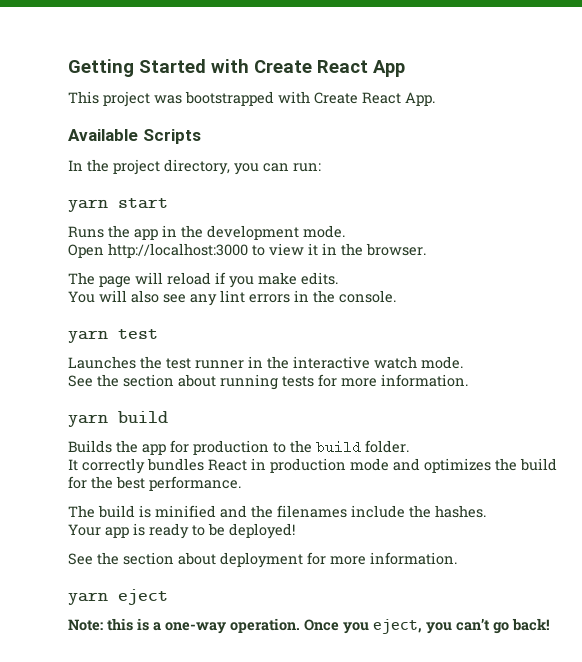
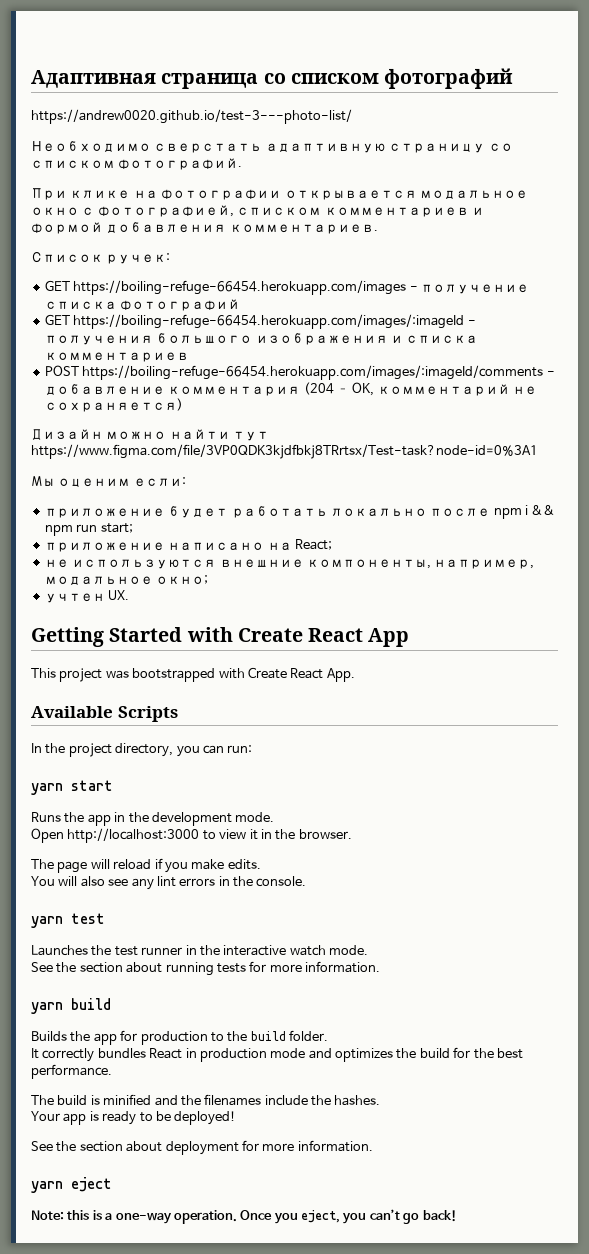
+ Адаптивная страница со списком фотографий
+ https://andrew0020.github.io/test-3---photo-list/
+ Необходимо сверстать адаптивную страницу со списком фотографий.
+ При клике на фотографии открывается модальное окно с фотографией, списком комментариев и формой добавления комментариев.
+ Список ручек:
+ GET https://boiling-refuge-66454.herokuapp.com/images - получение списка фотографий
+ GET https://boiling-refuge-66454.herokuapp.com/images/:imageId - получения большого изображения и списка комментариев
+ POST https://boiling-refuge-66454.herokuapp.com/images/:imageId/comments - добавление комментария (204 – OK, комментарий не сохраняется)
+ Дизайн можно найти тут https://www.figma.com/file/3VP0QDK3kjdfbkj8TRrtsx/Test-task?node-id=0%3A1
+ Мы оценим если:
+ приложение будет работать локально после npm i && npm run start;
+ приложение написано на React;
+ не используются внешние компоненты, например, модальное окно;
+ учтен UX.

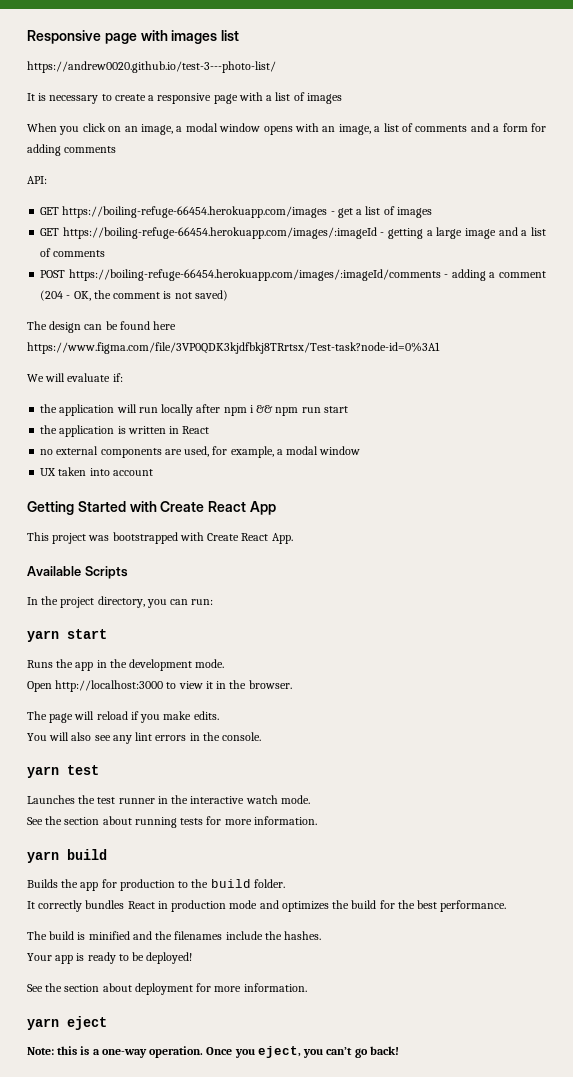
- Адаптивная страница со списком фотографий
+ Responsive page with images list
  https://andrew0020.github.io/test-3---photo-list/
- Необходимо сверстать адаптивную страницу со списком фотографий.
- При клике на фотографии открывается модальное окно с фотографией, списком комментариев и формой добавления комментариев.
- Список ручек:
- GET https://boiling-refuge-66454.herokuapp.com/images - получение списка фотографий
- GET https://boiling-refuge-66454.herokuapp.com/images/:imageId - получения большого изображения и списка комментариев
- POST https://boiling-refuge-66454.herokuapp.com/images/:imageId/comments - добавление комментария (204 – OK, комментарий не сохраняется)
- Дизайн можно найти тут https://www.figma.com/file/3VP0QDK3kjdfbkj8TRrtsx/Test-task?node-id=0%3A1
- Мы оценим если:
- приложение будет работать локально после npm i && npm run start;
- приложение написано на React;
- не используются внешние компоненты, например, модальное окно;
- учтен UX.
+ It is necessary to create a responsive page with a list of images
+ When you click on an image, a modal window opens with an image, a list of comments and a form for adding comments
+ API:
+ GET https://boiling-refuge-66454.herokuapp.com/images - get a list of images
+ GET https://boiling-refuge-66454.herokuapp.com/images/:imageId - getting a large image and a list of comments
+ POST https://boiling-refuge-66454.herokuapp.com/images/:imageId/comments - adding a comment (204 - OK, the comment is not saved)
+ The design can be found here https://www.figma.com/file/3VP0QDK3kjdfbkj8TRrtsx/Test-task?node-id=0%3A1
+ We will evaluate if:
+ the application will run locally after npm i && npm run start
+ the application is written in React
+ no external components are used, for example, a modal window
+ UX taken into account

